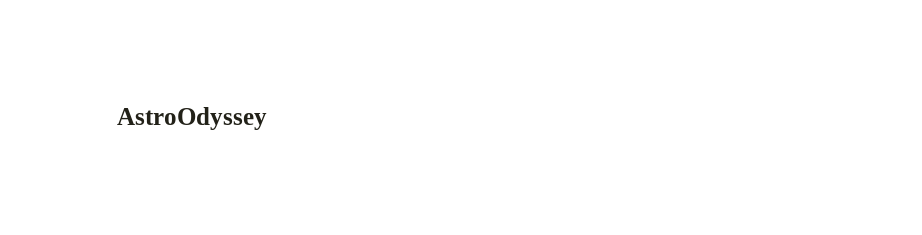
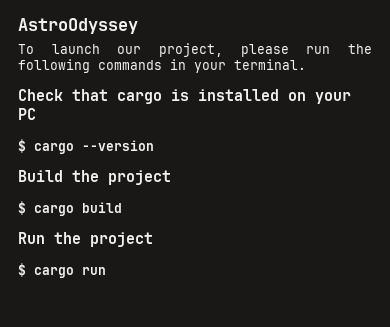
+ To launch our project, please run the following commands in your terminal.
+ Check that cargo is installed on your PC
+ $ cargo --version
+ Build the project
+ $ cargo build
+ Run the project
+ $ cargo run

